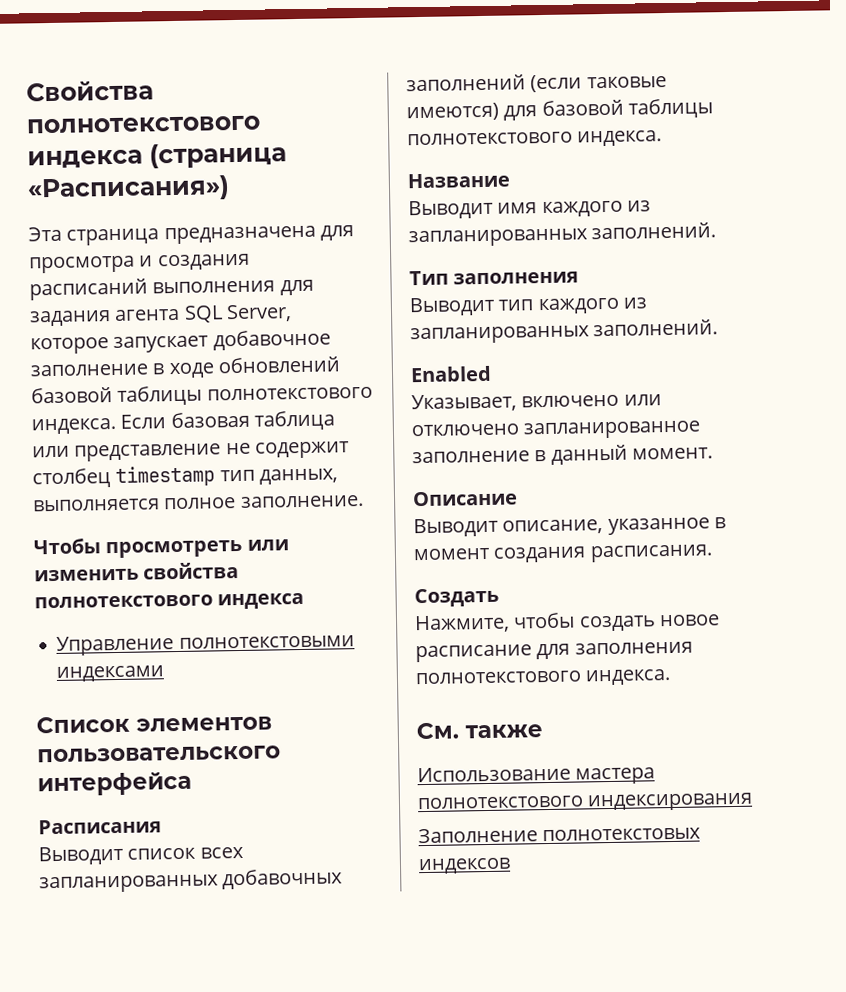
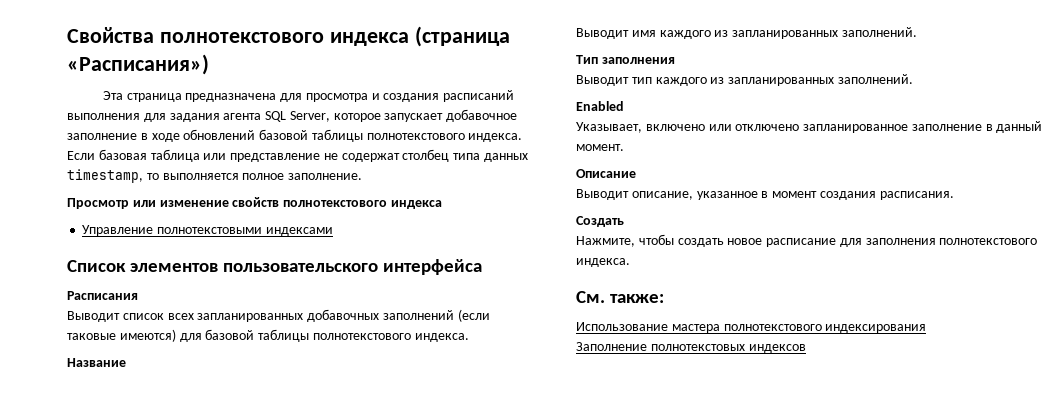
- Если базовая таблица или представление не содержит столбец timestamp тип данных, выполняется полное заполнение.
- Чтобы просмотреть или изменить свойства полнотекстового индекса
+ Если базовая таблица или представление не содержат столбец типа данных timestamp, то выполняется полное заполнение.
+ Просмотр или изменение свойств полнотекстового индекса
- См. также
+ См. также:

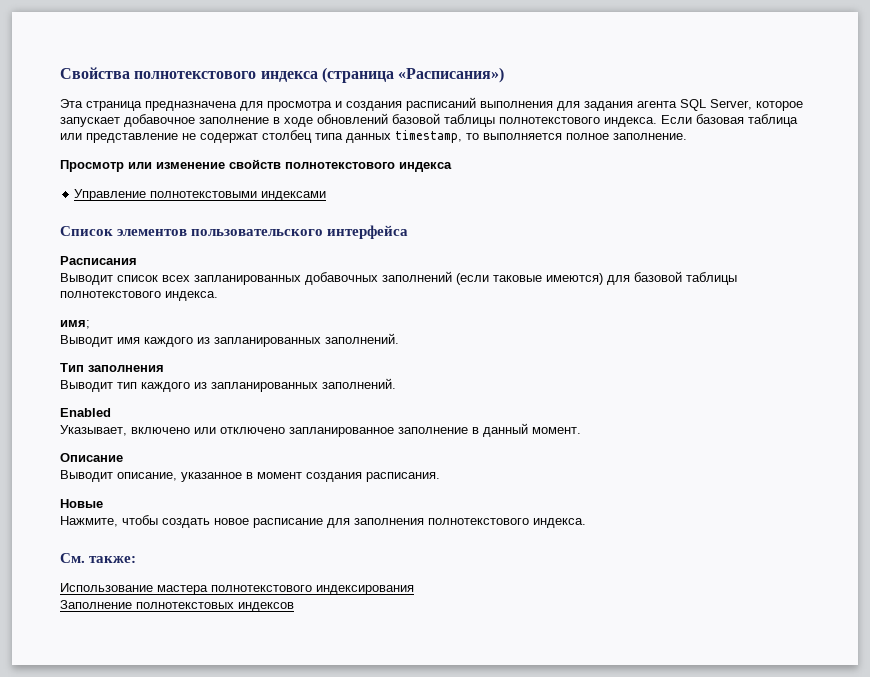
- Название
+ имя;
- Создать
+ Новые

